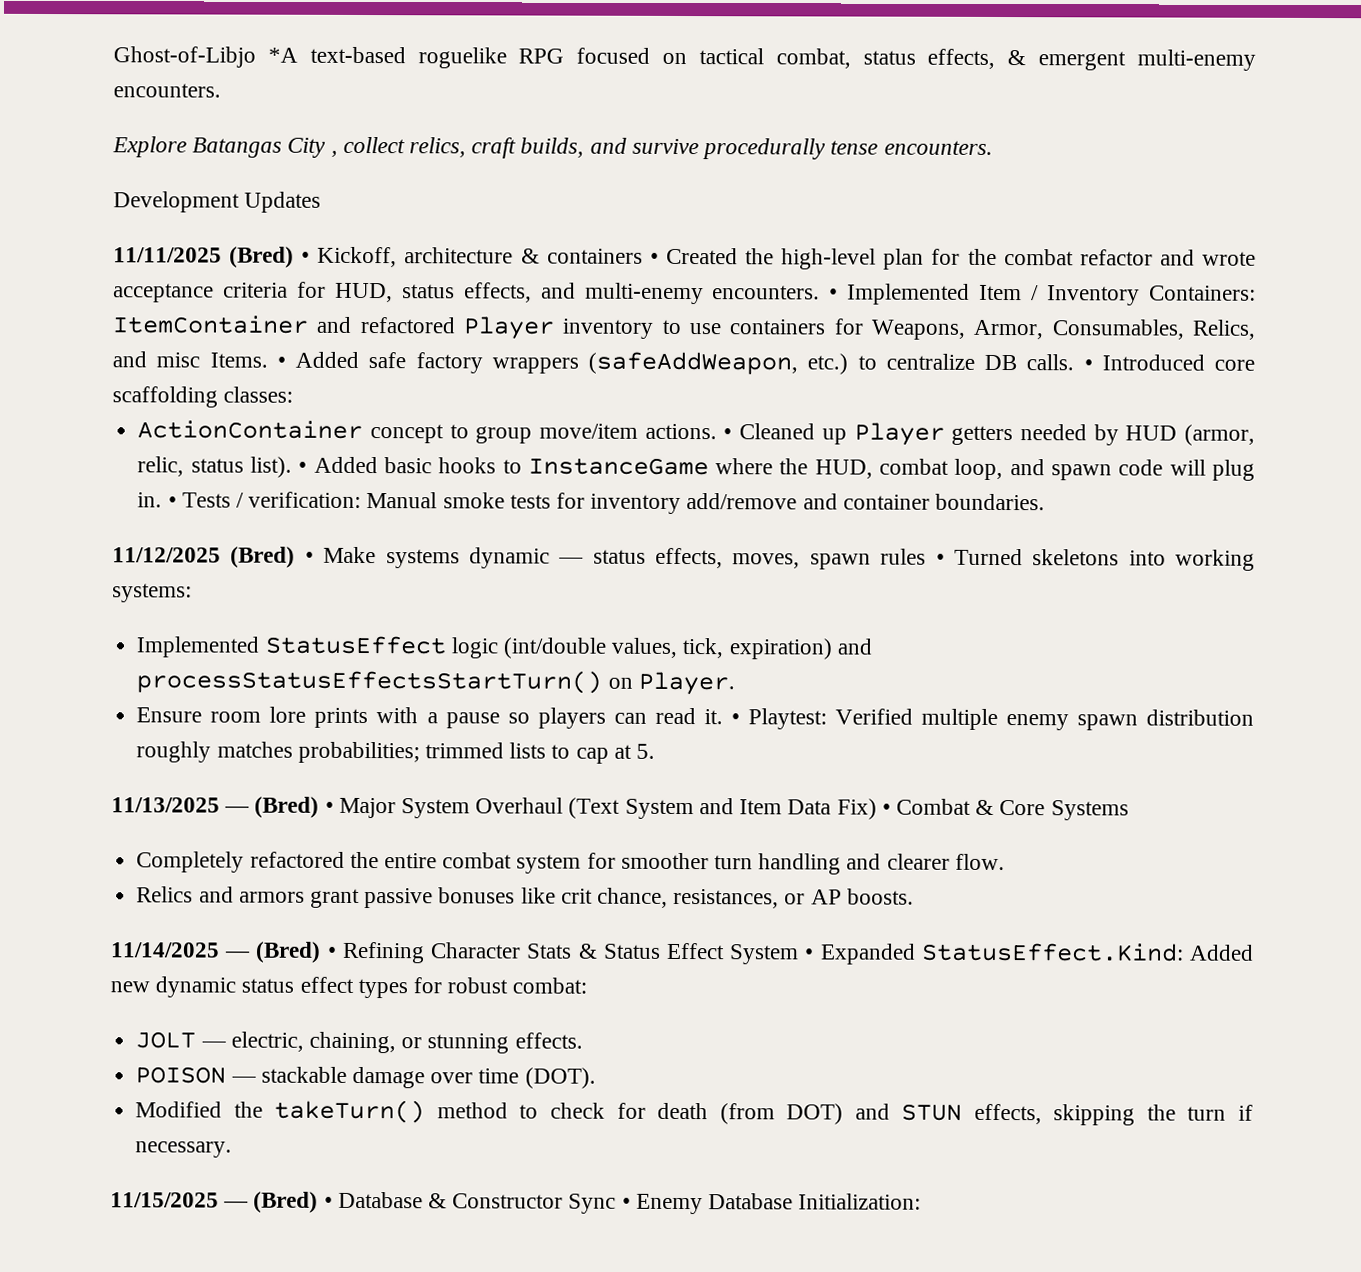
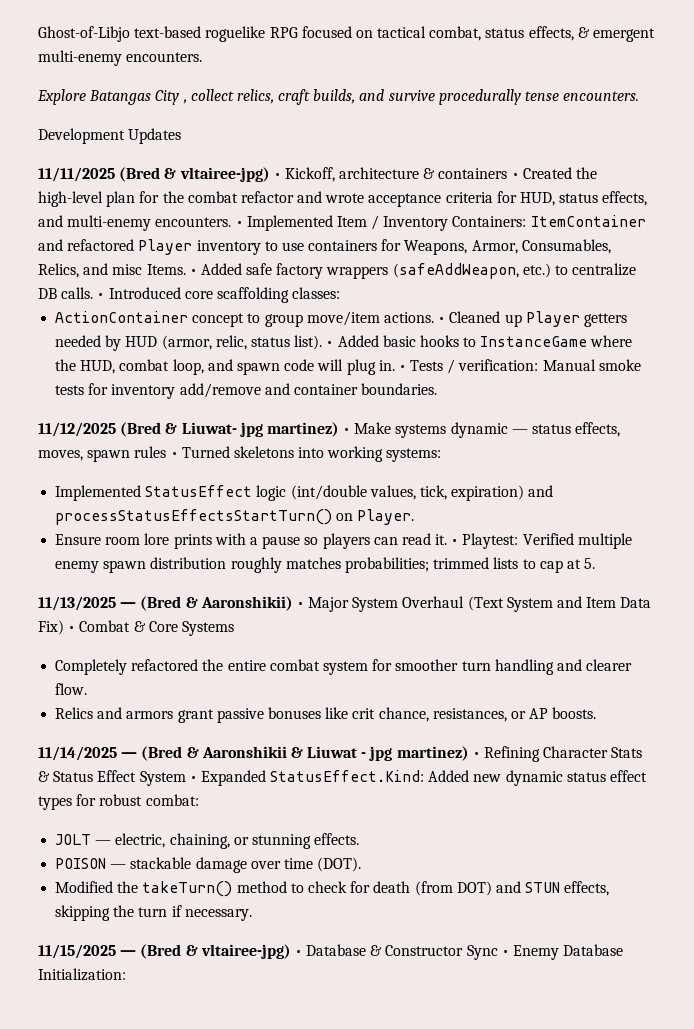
- Ghost-of-Libjo *A text-based roguelike RPG focused on tactical combat, status effects, & emergent multi-enemy encounters.
+ Ghost-of-Libjo text-based roguelike RPG focused on tactical combat, status effects, & emergent multi-enemy encounters.
- 11/11/2025 (Bred) • Kickoff, architecture & containers • Created the high-level plan for the combat refactor and wrote acceptance criteria for HUD, status effects, and multi-enemy encounters.
+ 11/11/2025 (Bred & vltairee-jpg) • Kickoff, architecture & containers • Created the high-level plan for the combat refactor and wrote acceptance criteria for HUD, status effects, and multi-enemy encounters.
- 11/12/2025 (Bred) • Make systems dynamic — status effects, moves, spawn rules • Turned skeletons into working systems:
+ 11/12/2025 (Bred & Liuwat- jpg martinez) • Make systems dynamic — status effects, moves, spawn rules • Turned skeletons into working systems:
- 11/13/2025 — (Bred) • Major System Overhaul (Text System and Item Data Fix) • Combat & Core Systems
+ 11/13/2025 — (Bred & Aaronshikii) • Major System Overhaul (Text System and Item Data Fix) • Combat & Core Systems
- 11/14/2025 — (Bred) • Refining Character Stats & Status Effect System • Expanded StatusEffect.Kind: Added new dynamic status effect types for robust combat:
+ 11/14/2025 — (Bred & Aaronshikii & Liuwat - jpg martinez) • Refining Character Stats & Status Effect System • Expanded StatusEffect.Kind: Added new dynamic status effect types for robust combat:
- 11/15/2025 — (Bred) • Database & Constructor Sync • Enemy Database Initialization:
+ 11/15/2025 — (Bred & vltairee-jpg) • Database & Constructor Sync • Enemy Database Initialization:

